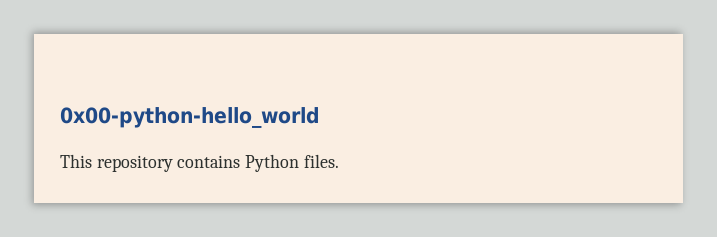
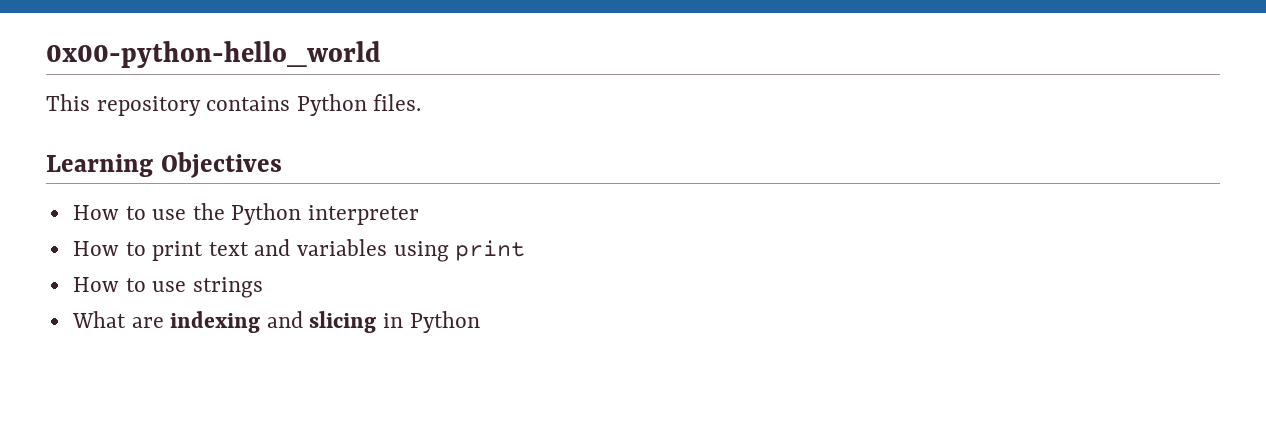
+ Learning Objectives
+ How to use the Python interpreter
+ How to print text and variables using print
+ How to use strings
+ What are indexing and slicing in Python

